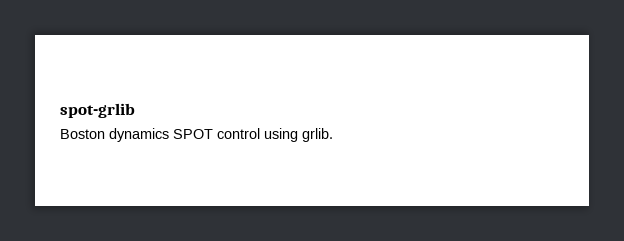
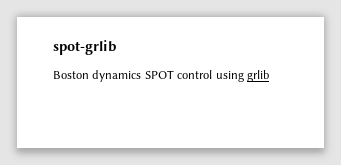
- Boston dynamics SPOT control using grlib.
+ Boston dynamics SPOT control using grlib

